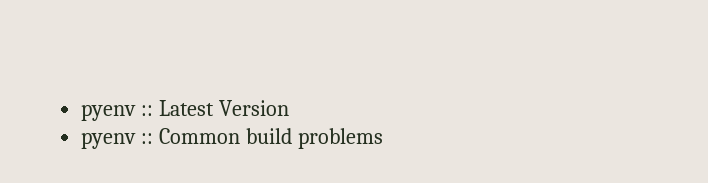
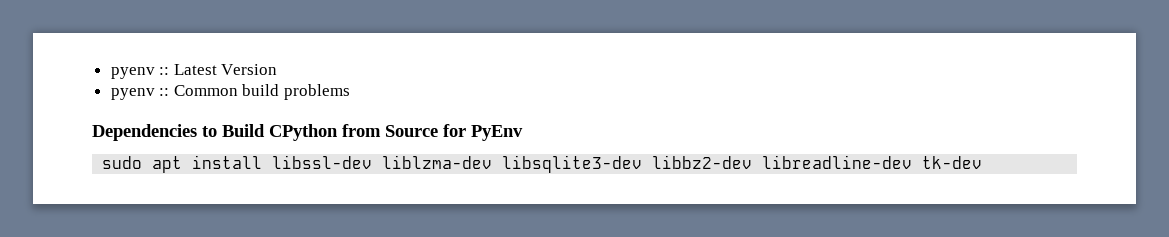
+ Dependencies to Build CPython from Source for PyEnv
+ sudo apt install libssl-dev liblzma-dev libsqlite3-dev libbz2-dev libreadline-dev tk-dev

